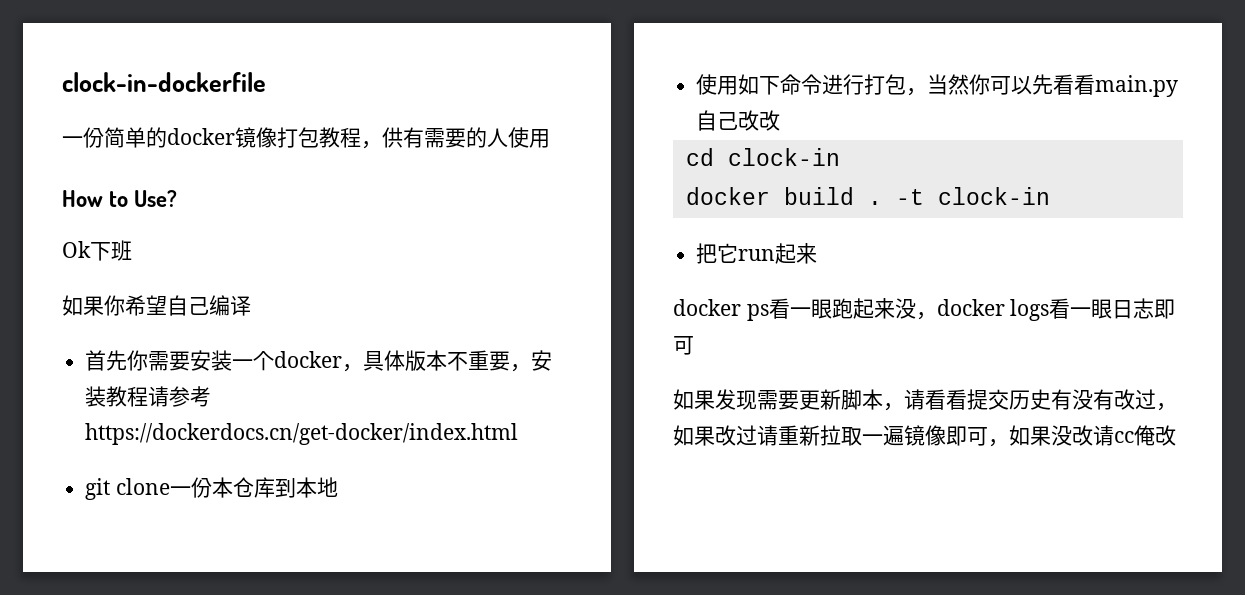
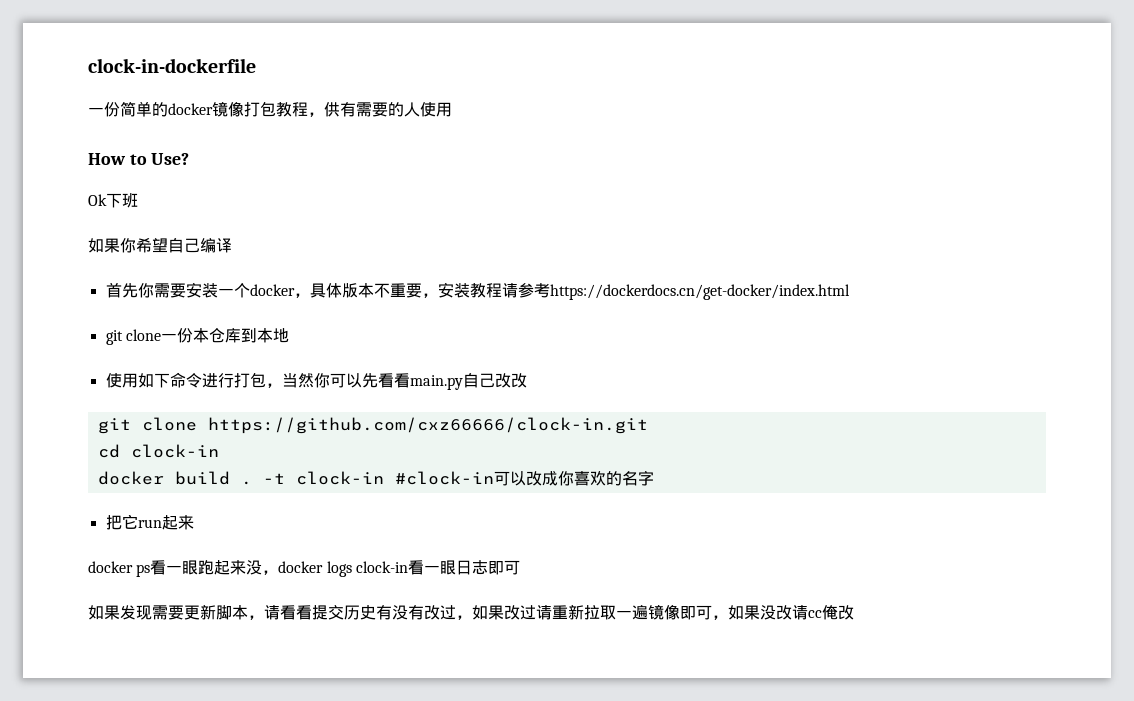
+ git clone https://github.com/cxz66666/clock-in.git
- -t clock-in
+ -t clock-in #clock-in可以改成你喜欢的名字
- docker ps看一眼跑起来没，docker logs看一眼日志即可
+ docker ps看一眼跑起来没，docker logs clock-in看一眼日志即可

